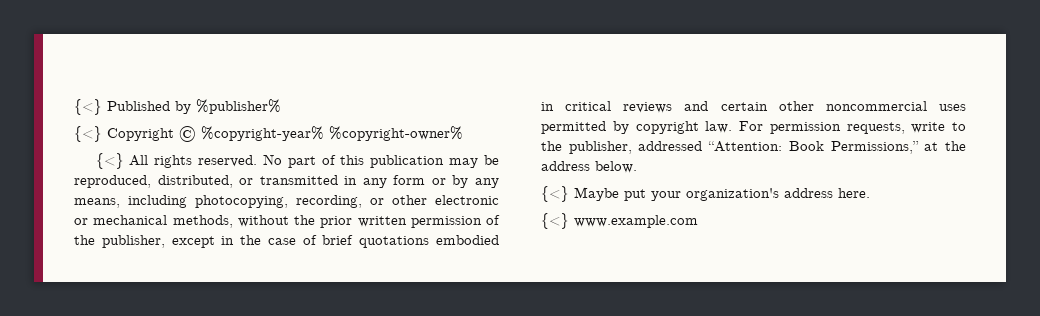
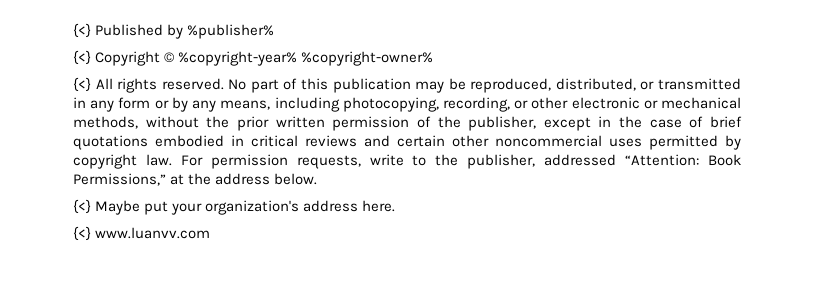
- {<} www.example.com
+ {<} www.luanvv.com

